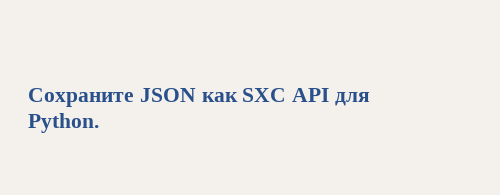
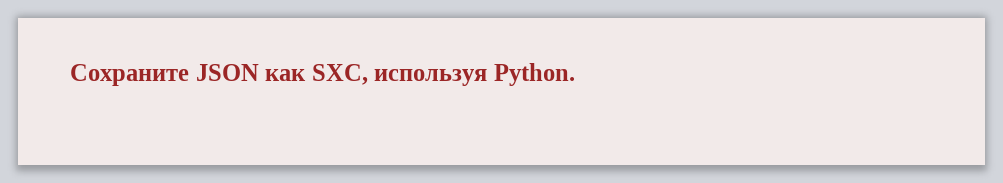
- Сохраните JSON как SXC API для Python.
+ Сохраните JSON как SXC, используя Python.

